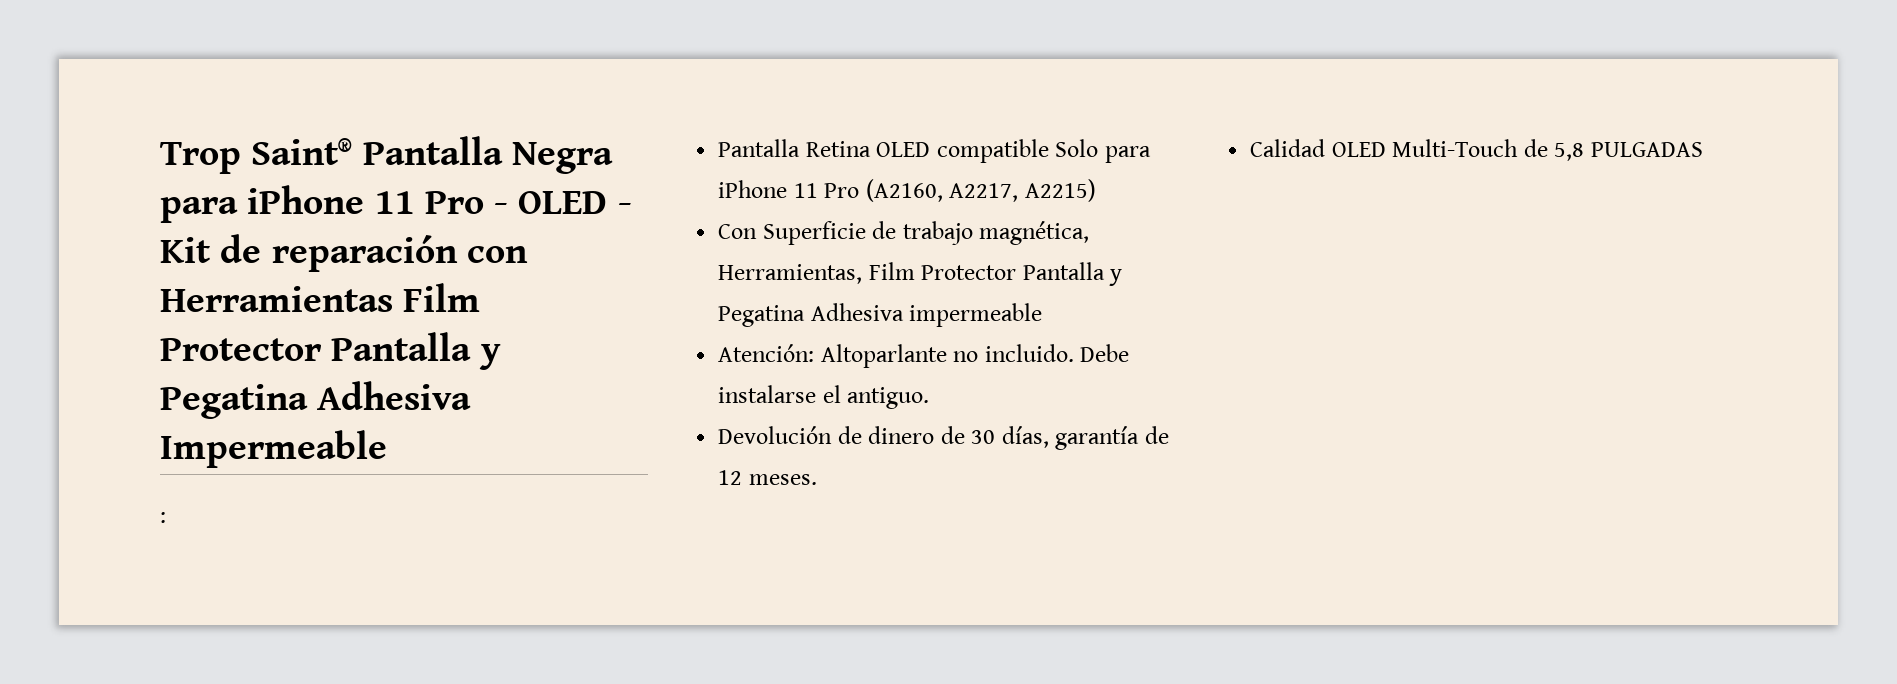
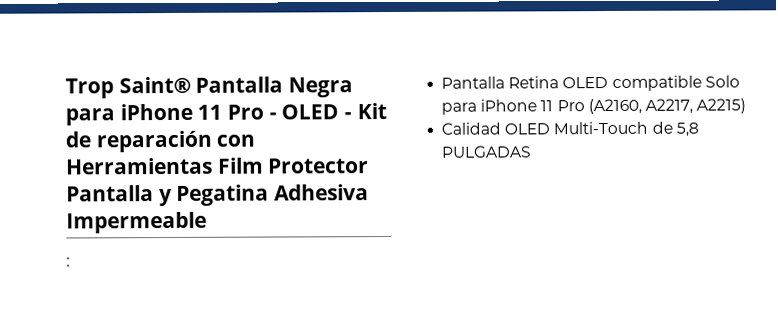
- Con Superficie de trabajo magnética, Herramientas, Film Protector Pantalla y Pegatina Adhesiva impermeable
- Atención: Altoparlante no incluido. Debe instalarse el antiguo.
- Devolución de dinero de 30 días, garantía de 12 meses.

